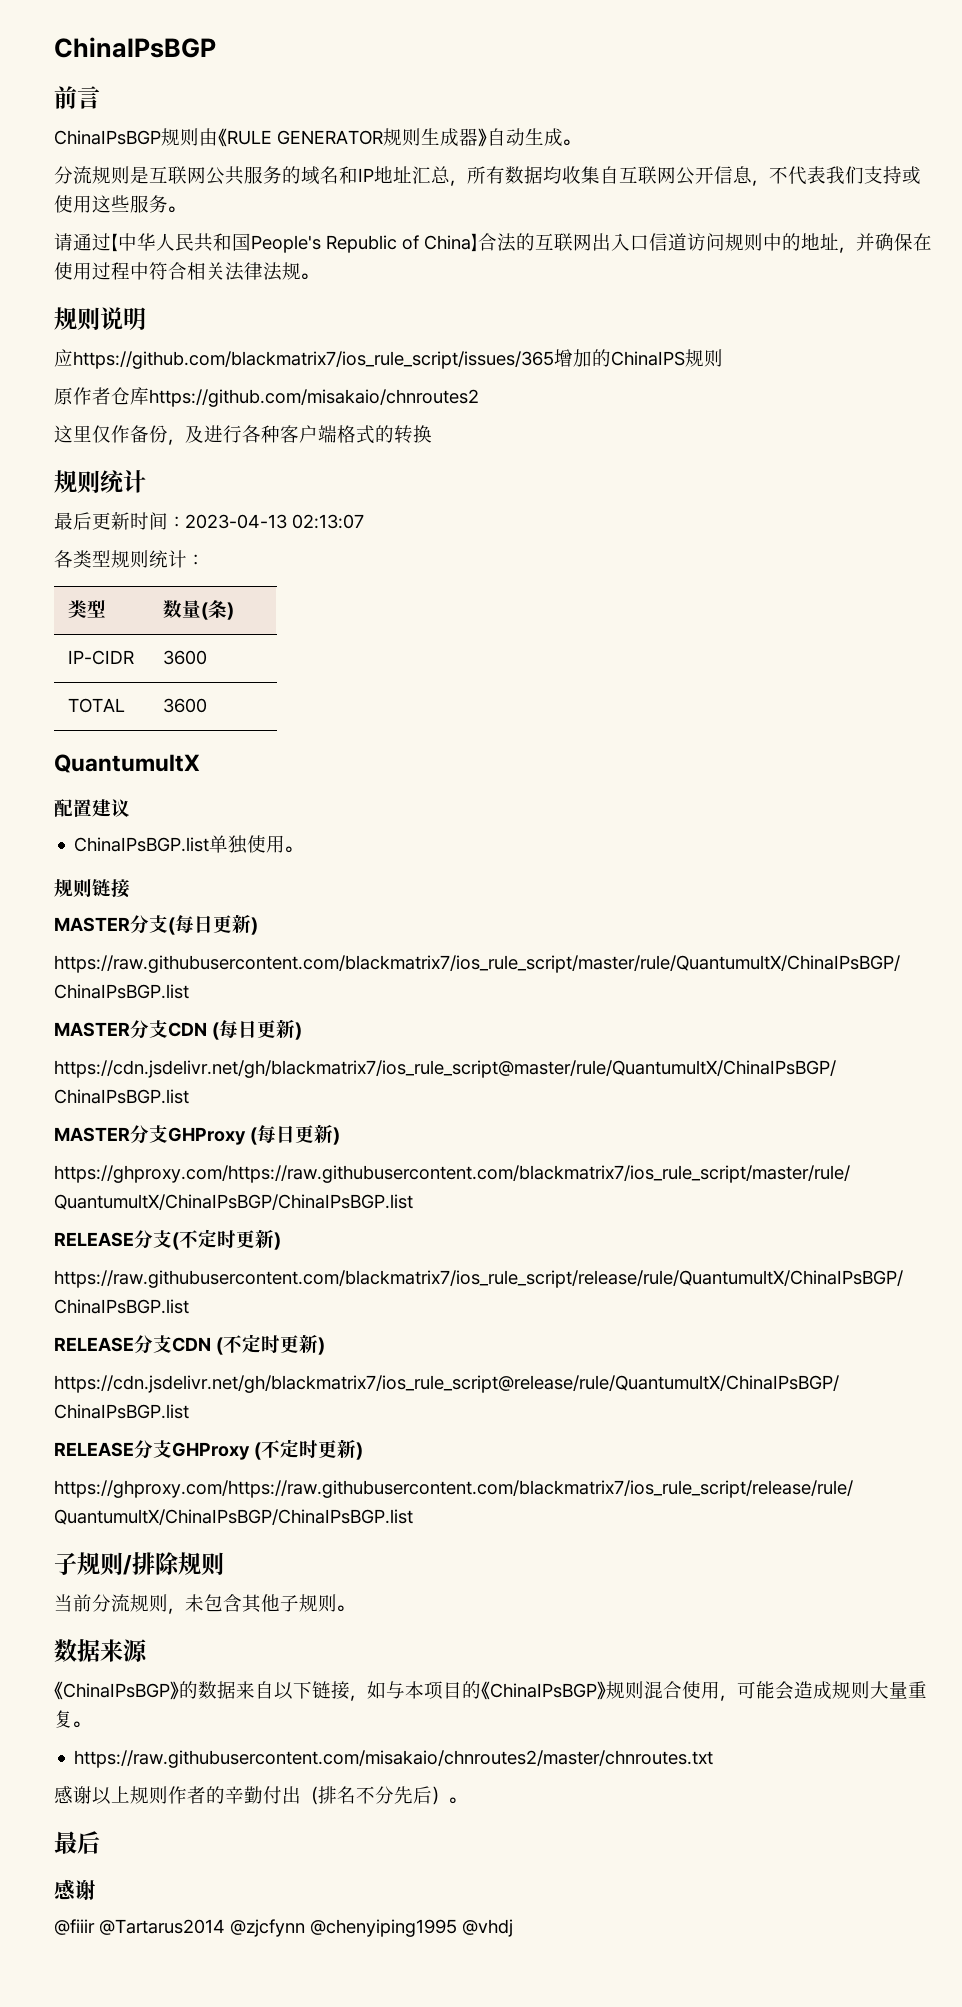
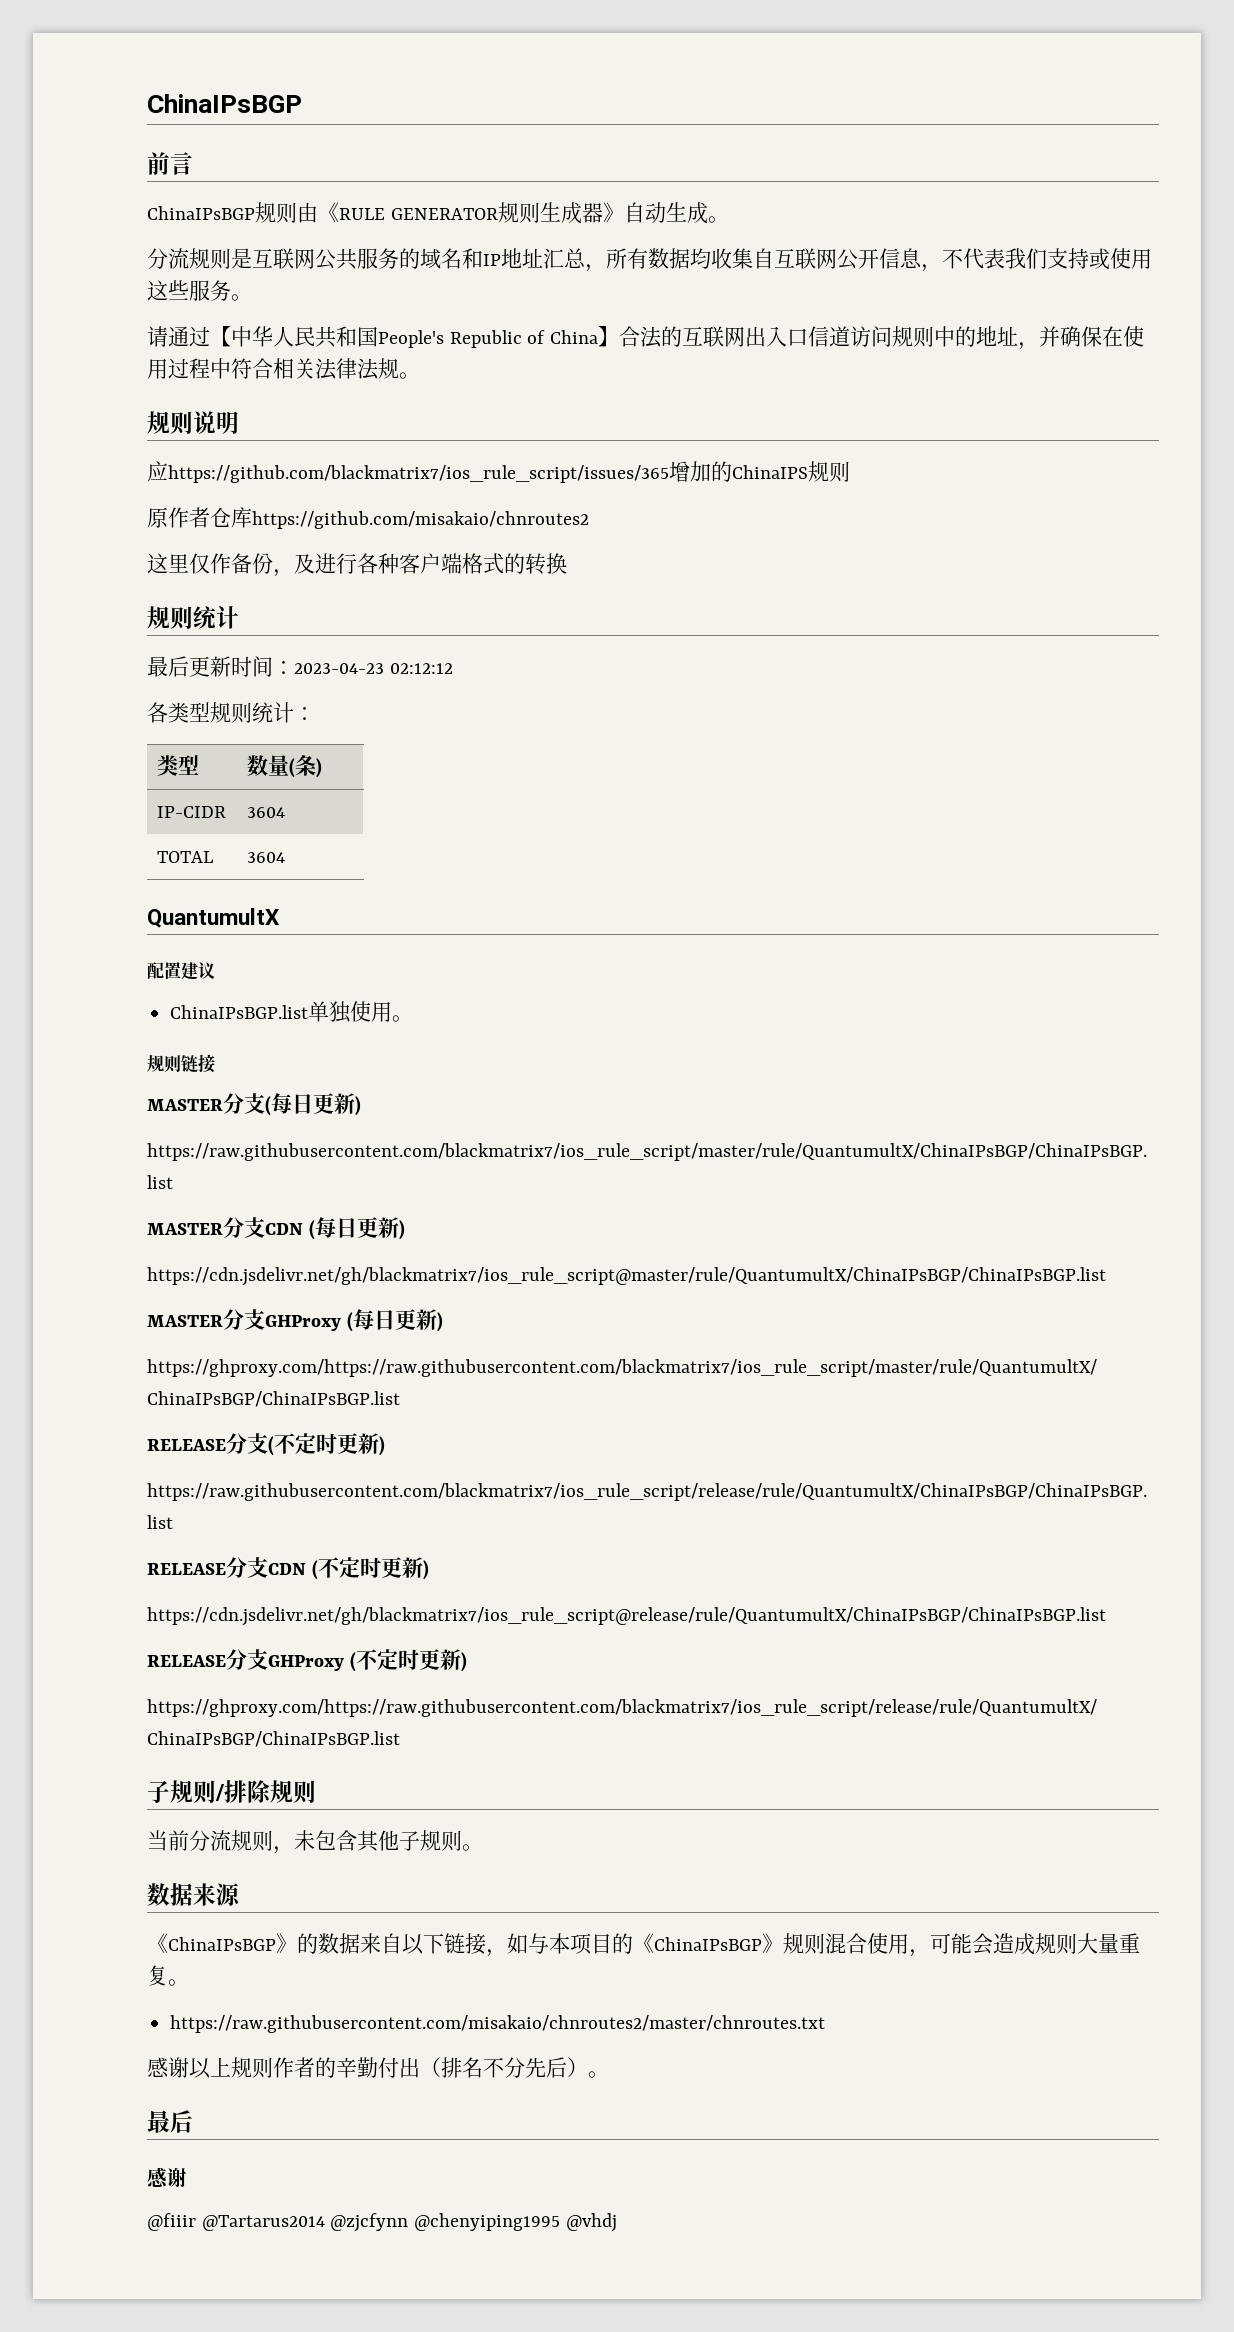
- 最后更新时间：2023-04-13 02:13:07
+ 最后更新时间：2023-04-23 02:12:12
- IP-CIDR | 3600
+ IP-CIDR | 3604
- TOTAL | 3600
+ TOTAL | 3604

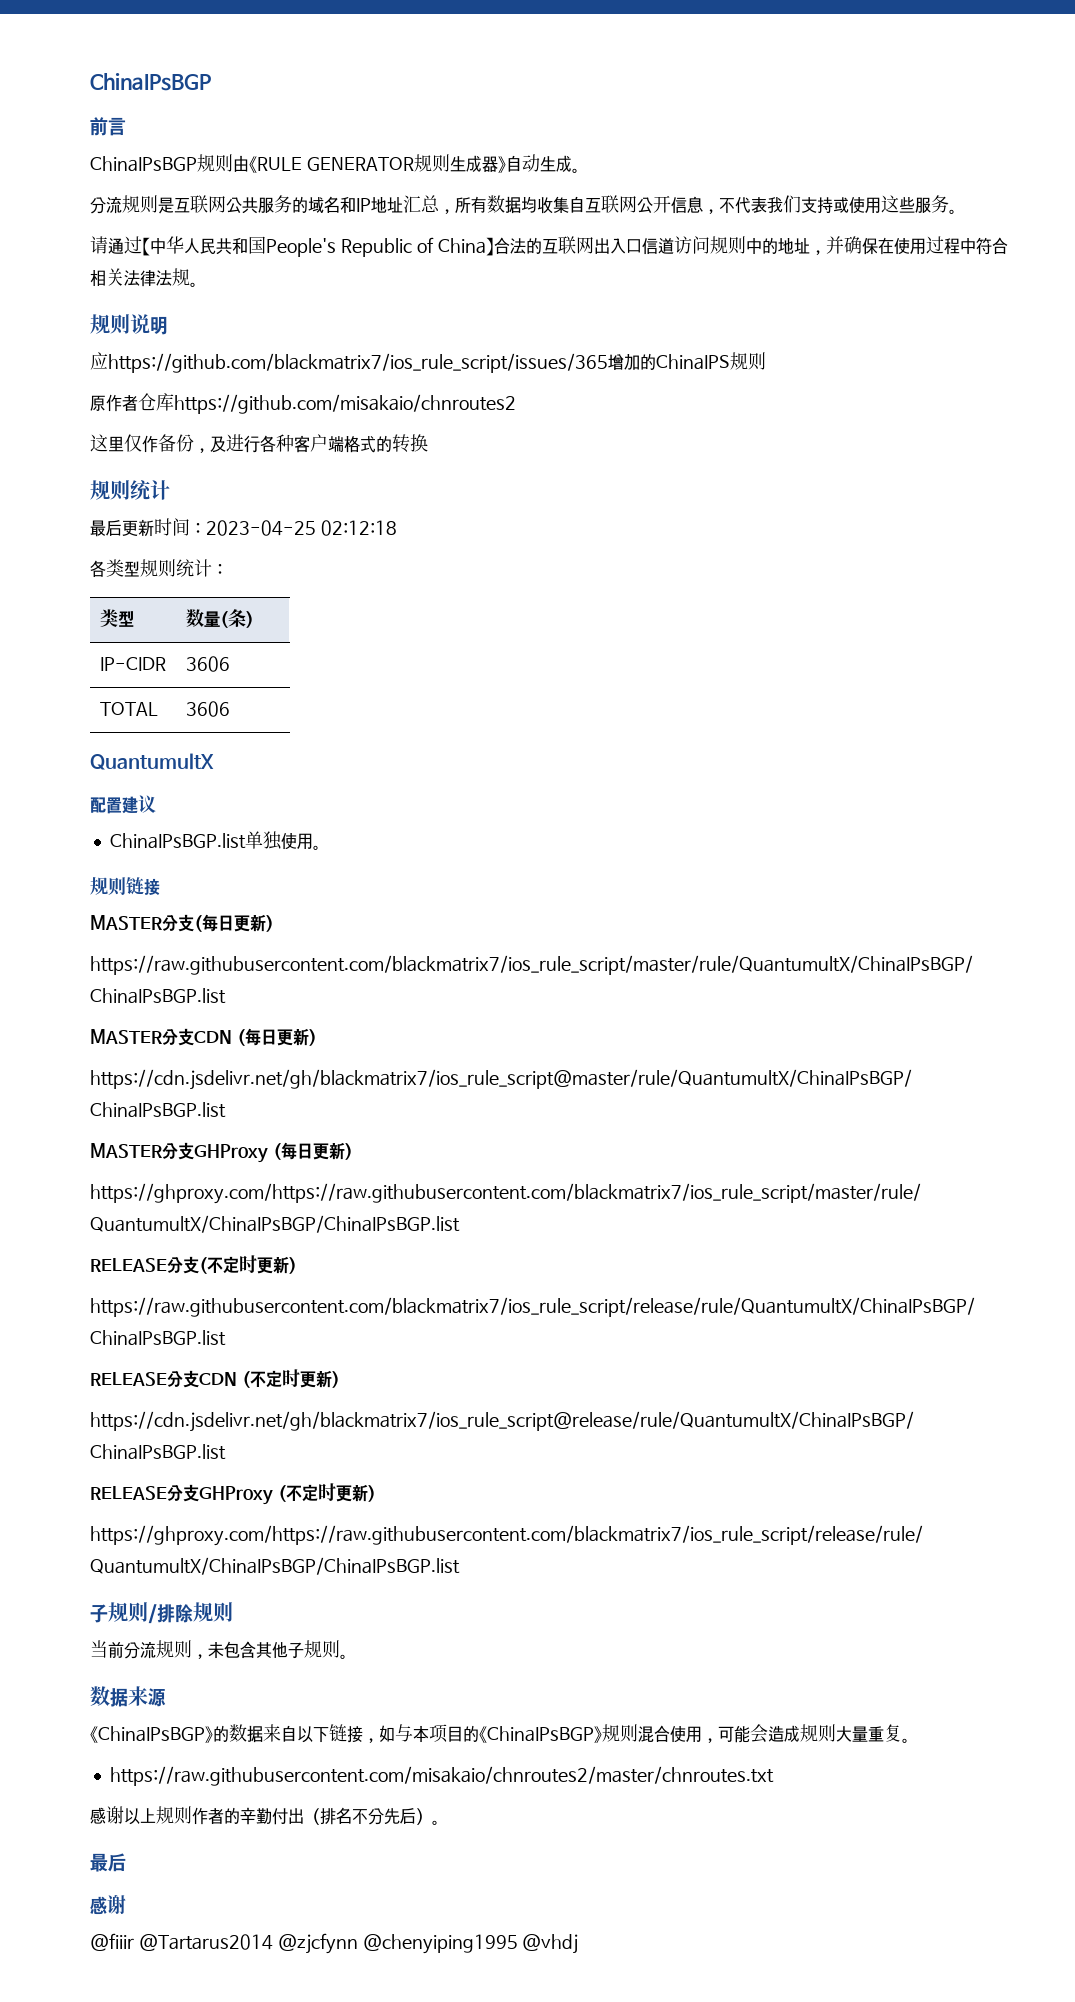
- 最后更新时间：2023-04-23 02:12:12
+ 最后更新时间：2023-04-25 02:12:18
- IP-CIDR | 3604
+ IP-CIDR | 3606
- TOTAL | 3604
+ TOTAL | 3606

